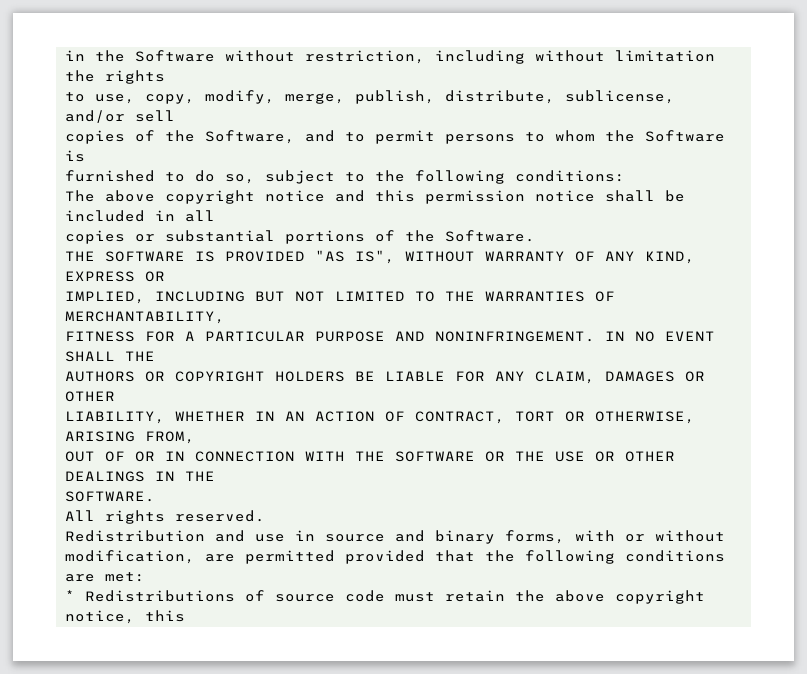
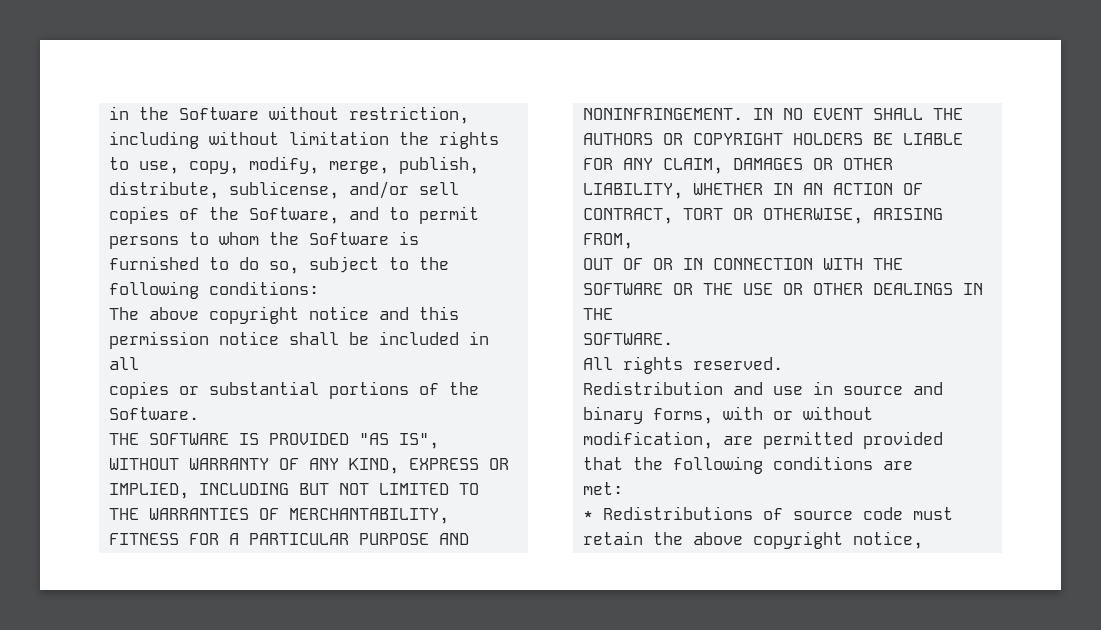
- modification, are permitted provided that the following conditions are met:
+ modification, are permitted provided that the following conditions are
+ met:
- * Redistributions of source code must retain the above copyright notice, this
+ * Redistributions of source code must retain the above copyright notice,

